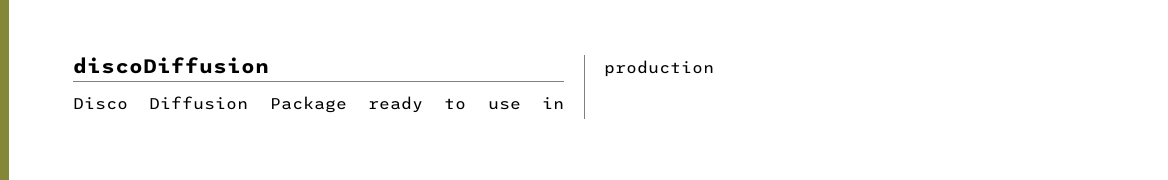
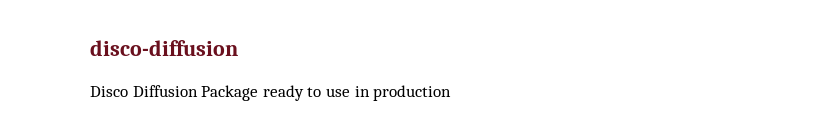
- discoDiffusion
+ disco-diffusion

